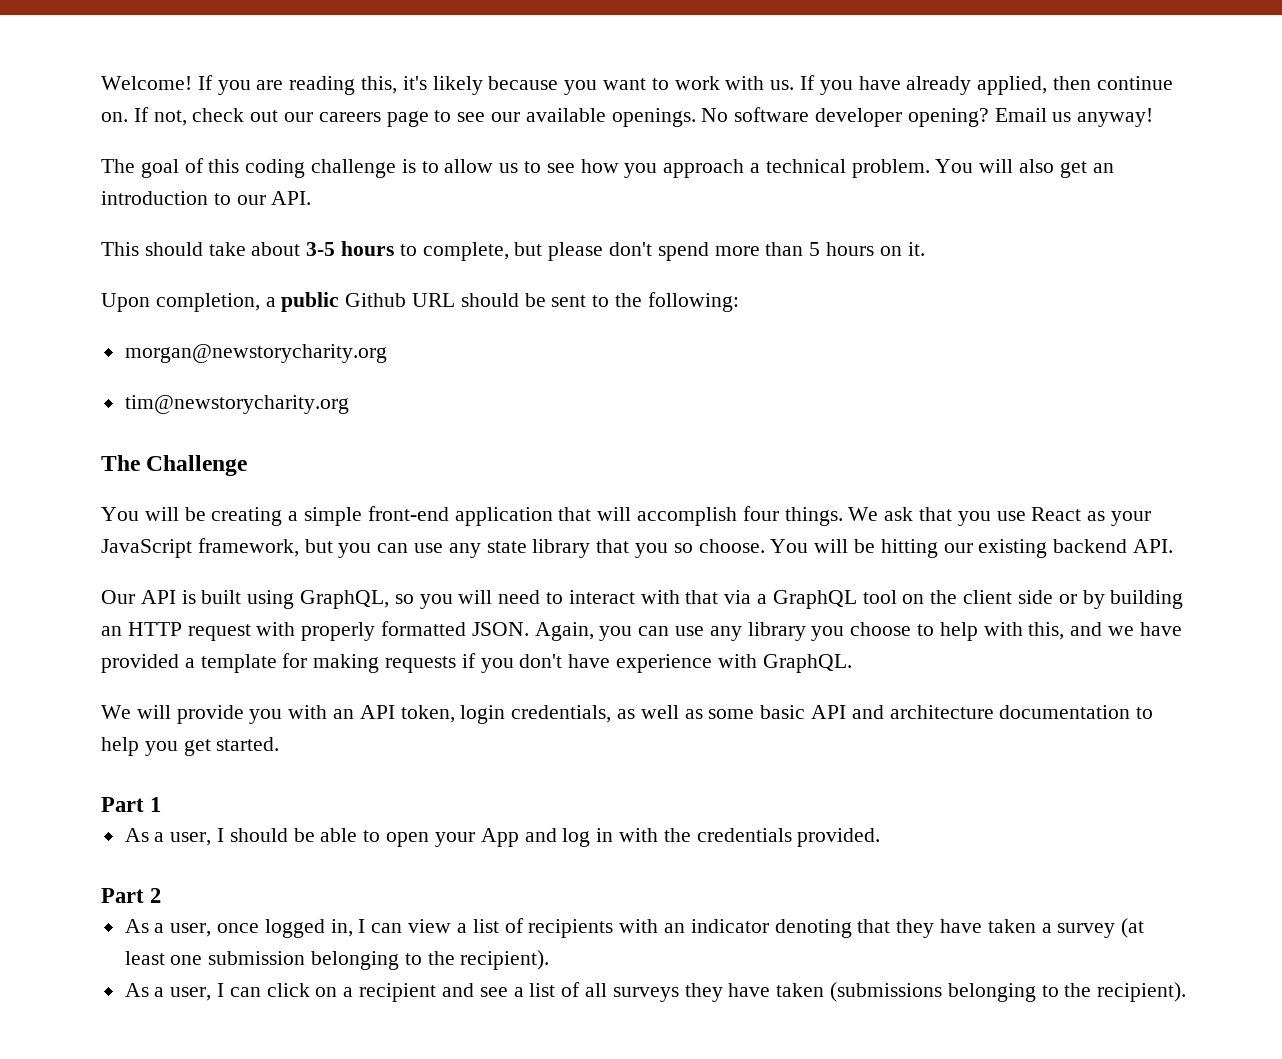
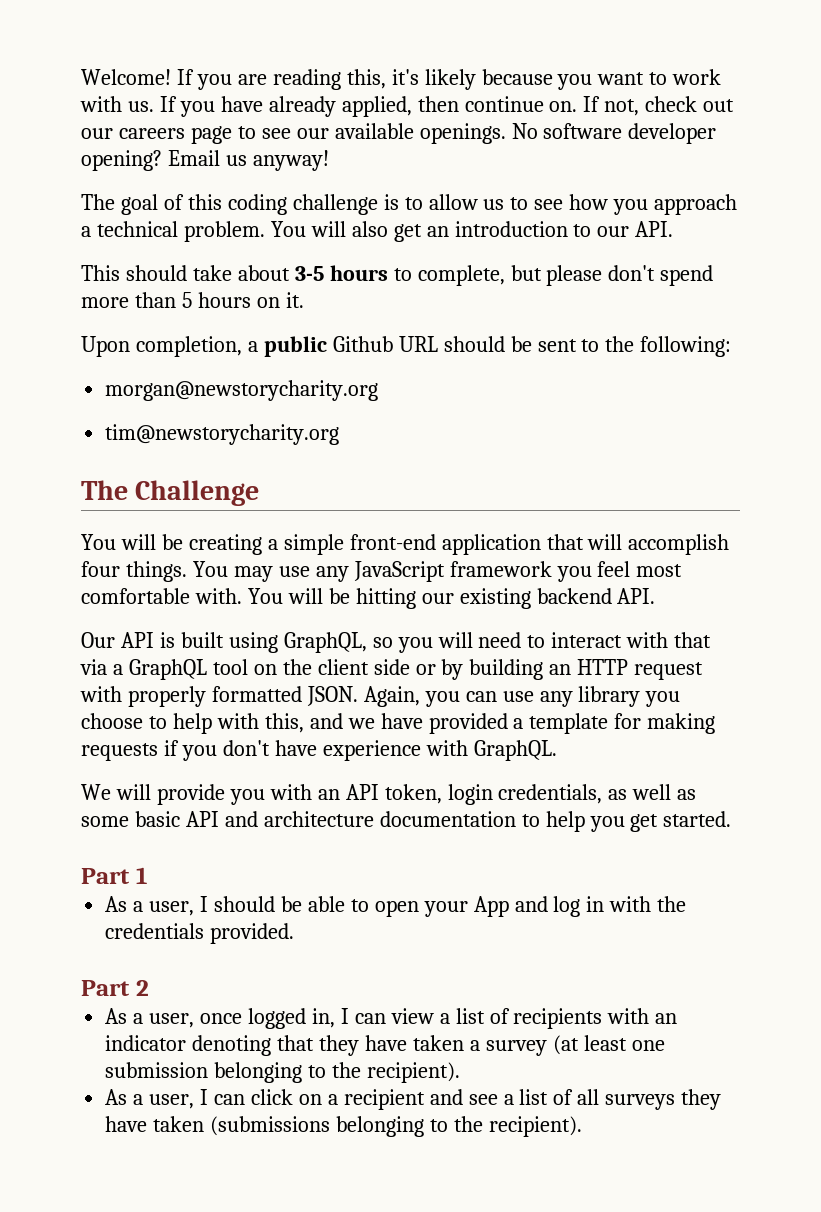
- We ask that you use React as your JavaScript framework, but you can use any state library that you so choose.
+ You may use any JavaScript framework you feel most comfortable with.

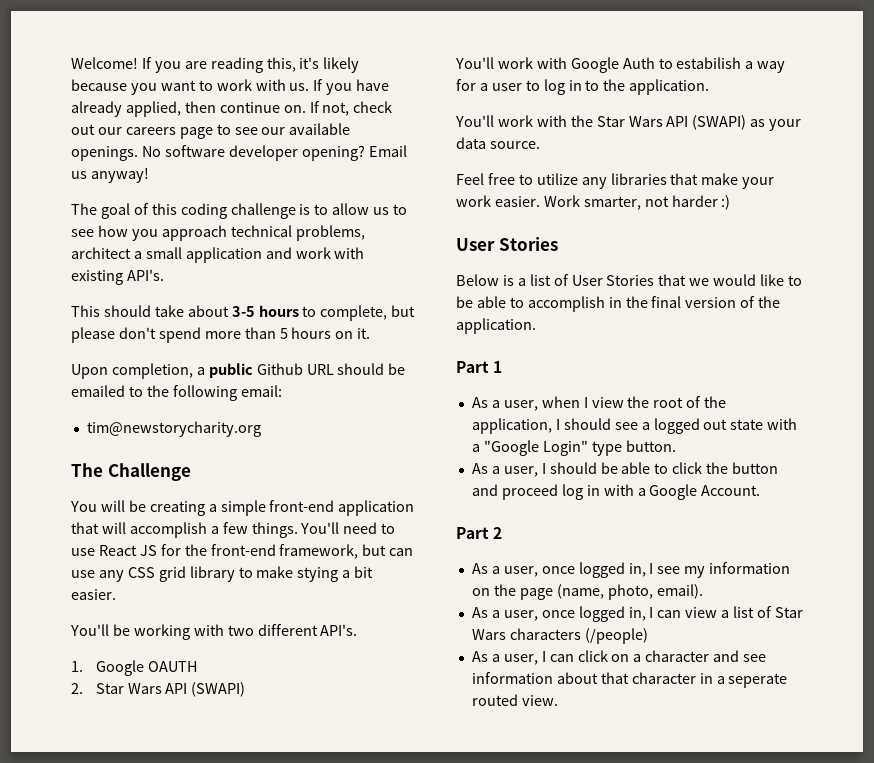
- The goal of this coding challenge is to allow us to see how you approach a technical problem. You will also get an introduction to our API.
+ The goal of this coding challenge is to allow us to see how you approach technical problems, architect a small application and work with existing API's.
- Upon completion, a public Github URL should be sent to the following:
- morgan@newstorycharity.org
+ Upon completion, a public Github URL should be emailed to the following email:
- You will be creating a simple front-end application that will accomplish four things. You may use any JavaScript framework you feel most comfortable with. You will be hitting our existing backend API.
- Our API is built using GraphQL, so you will need to interact with that via a GraphQL tool on the client side or by building an HTTP request with properly formatted JSON. Again, you can use any library you choose to help with this, and we have provided a template for making requests if you don't have experience with GraphQL.
- We will provide you with an API token, login credentials, as well as some basic API and architecture documentation to help you get started.
+ You will be creating a simple front-end application that will accomplish a few things. You'll need to use React JS for the front-end framework, but can use any CSS grid library to make stying a bit easier.
+ You'll be working with two different API's.
+ 1. Google OAUTH
+ 2. Star Wars API (SWAPI)
+ You'll work with Google Auth to estabilish a way for a user to log in to the application.
+ You'll work with the Star Wars API (SWAPI) as your data source.
+ Feel free to utilize any libraries that make your work easier. Work smarter, not harder :)
+ User Stories
+ Below is a list of User Stories that we would like to be able to accomplish in the final version of the application.
  Part 1
+ As a user, when I view the root of the application, I should see a logged out state with a "Google Login" type button.
- As a user, I should be able to open your App and log in with the credentials provided.
+ As a user, I should be able to click the button and proceed log in with a Google Account.
  Part 2
+ As a user, once logged in, I see my information on the page (name, photo, email).
- As a user, once logged in, I can view a list of recipients with an indicator denoting that they have taken a survey (at least one submission belonging to the recipient).
+ As a user, once logged in, I can view a list of Star Wars characters (/people)
- As a user, I can click on a recipient and see a list of all surveys they have taken (submissions belonging to the recipient).
+ As a user, I can click on a character and see information about that character in a seperate routed view.

